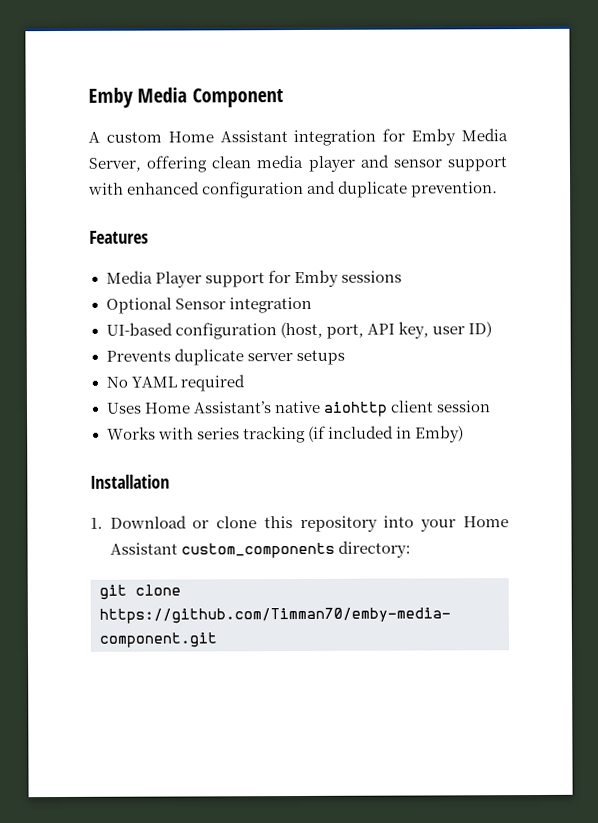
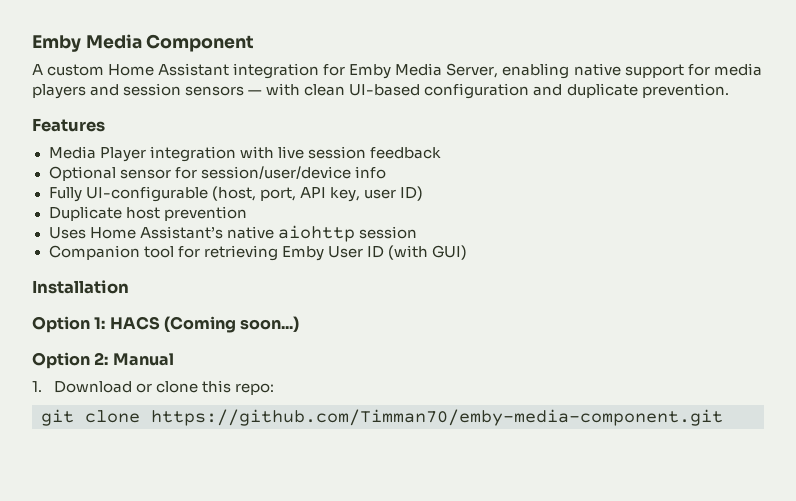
- A custom Home Assistant integration for Emby Media Server, offering clean media player and sensor support with enhanced configuration and duplicate prevention.
+ A custom Home Assistant integration for Emby Media Server, enabling native support for media players and session sensors — with clean UI-based configuration and duplicate prevention.
- Media Player support for Emby sessions
- Optional Sensor integration
- UI-based configuration (host, port, API key, user ID)
+ Media Player integration with live session feedback
+ Optional sensor for session/user/device info
+ Fully UI-configurable (host, port, API key, user ID)
- Prevents duplicate server setups
- No YAML required
+ Duplicate host prevention
- Uses Home Assistant’s native aiohttp client session
+ Uses Home Assistant’s native aiohttp session
- Works with series tracking (if included in Emby)
+ Companion tool for retrieving Emby User ID (with GUI)
  Installation
+ Option 1: HACS (Coming soon...)
+ Option 2: Manual
- 1. Download or clone this repository into your Home Assistant custom_components directory:
+ 1. Download or clone this repo:

